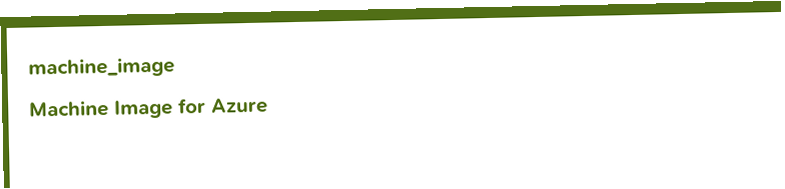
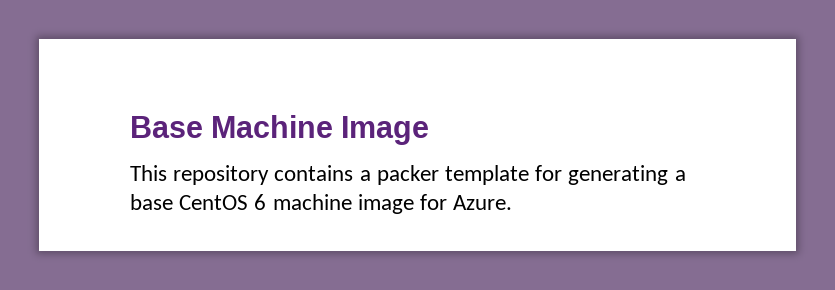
- machine_image
- Machine Image for Azure
+ Base Machine Image
+ This repository contains a packer template for generating a base CentOS 6 machine image for Azure.

